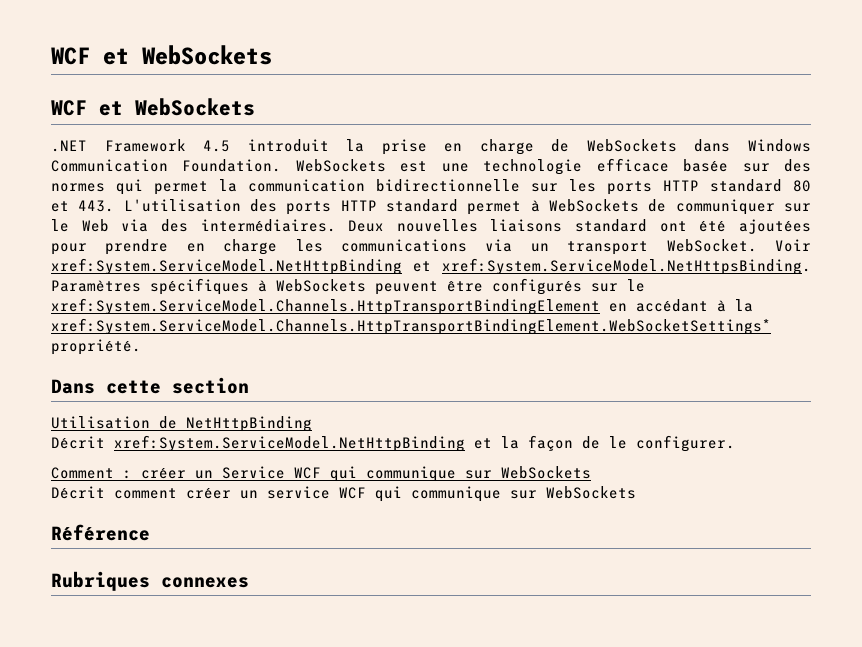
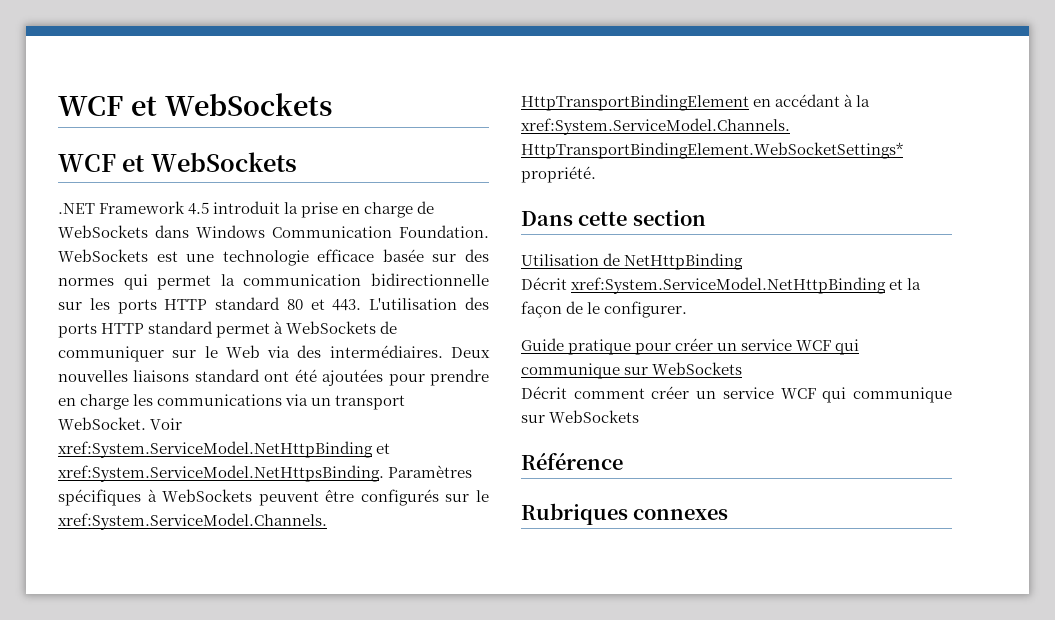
- Comment : créer un Service WCF qui communique sur WebSockets
+ Guide pratique pour créer un service WCF qui communique sur WebSockets

